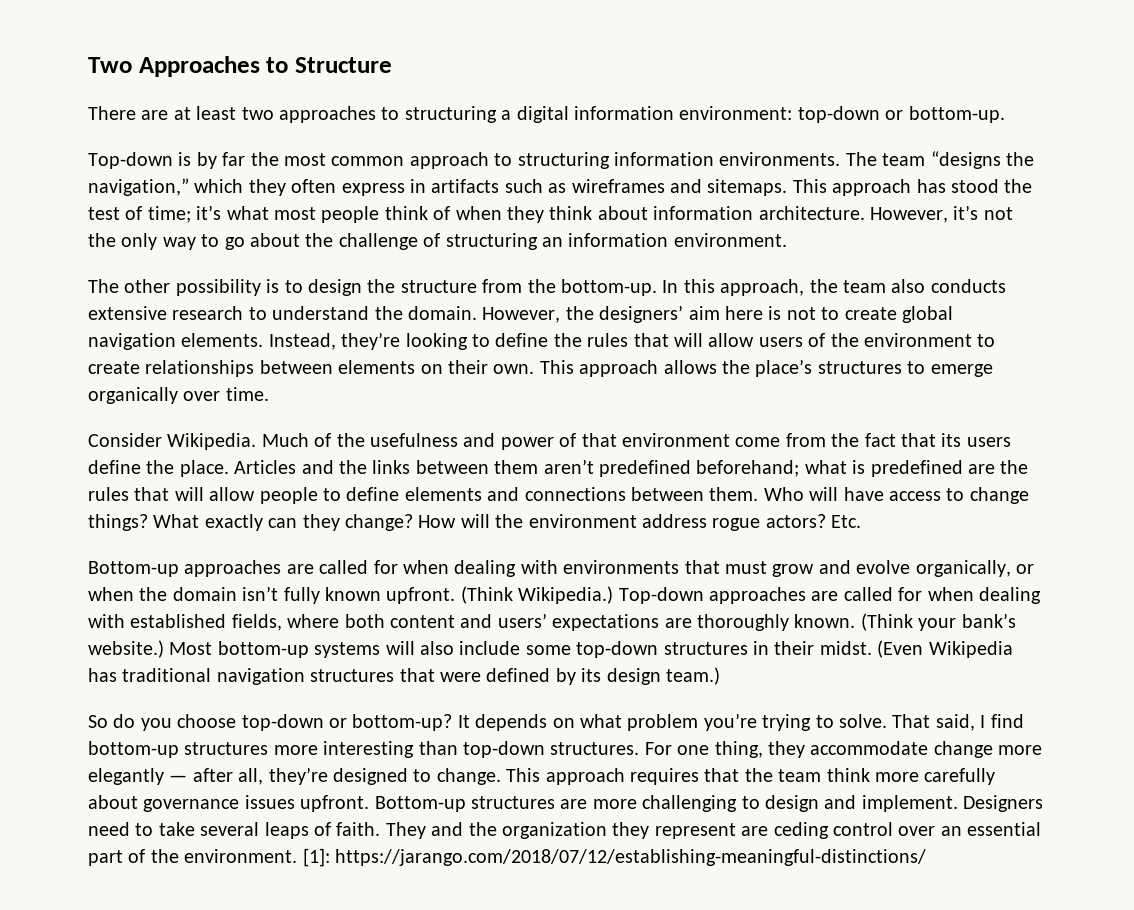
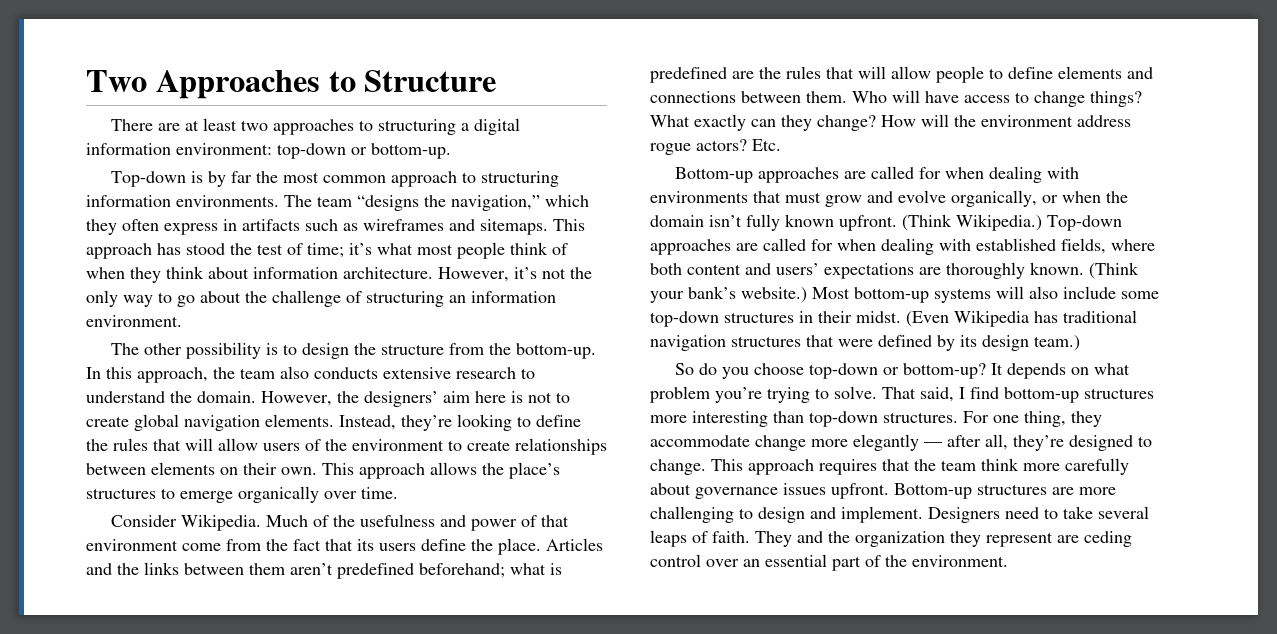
- [1]: https://jarango.com/2018/07/12/establishing-meaningful-distinctions/

